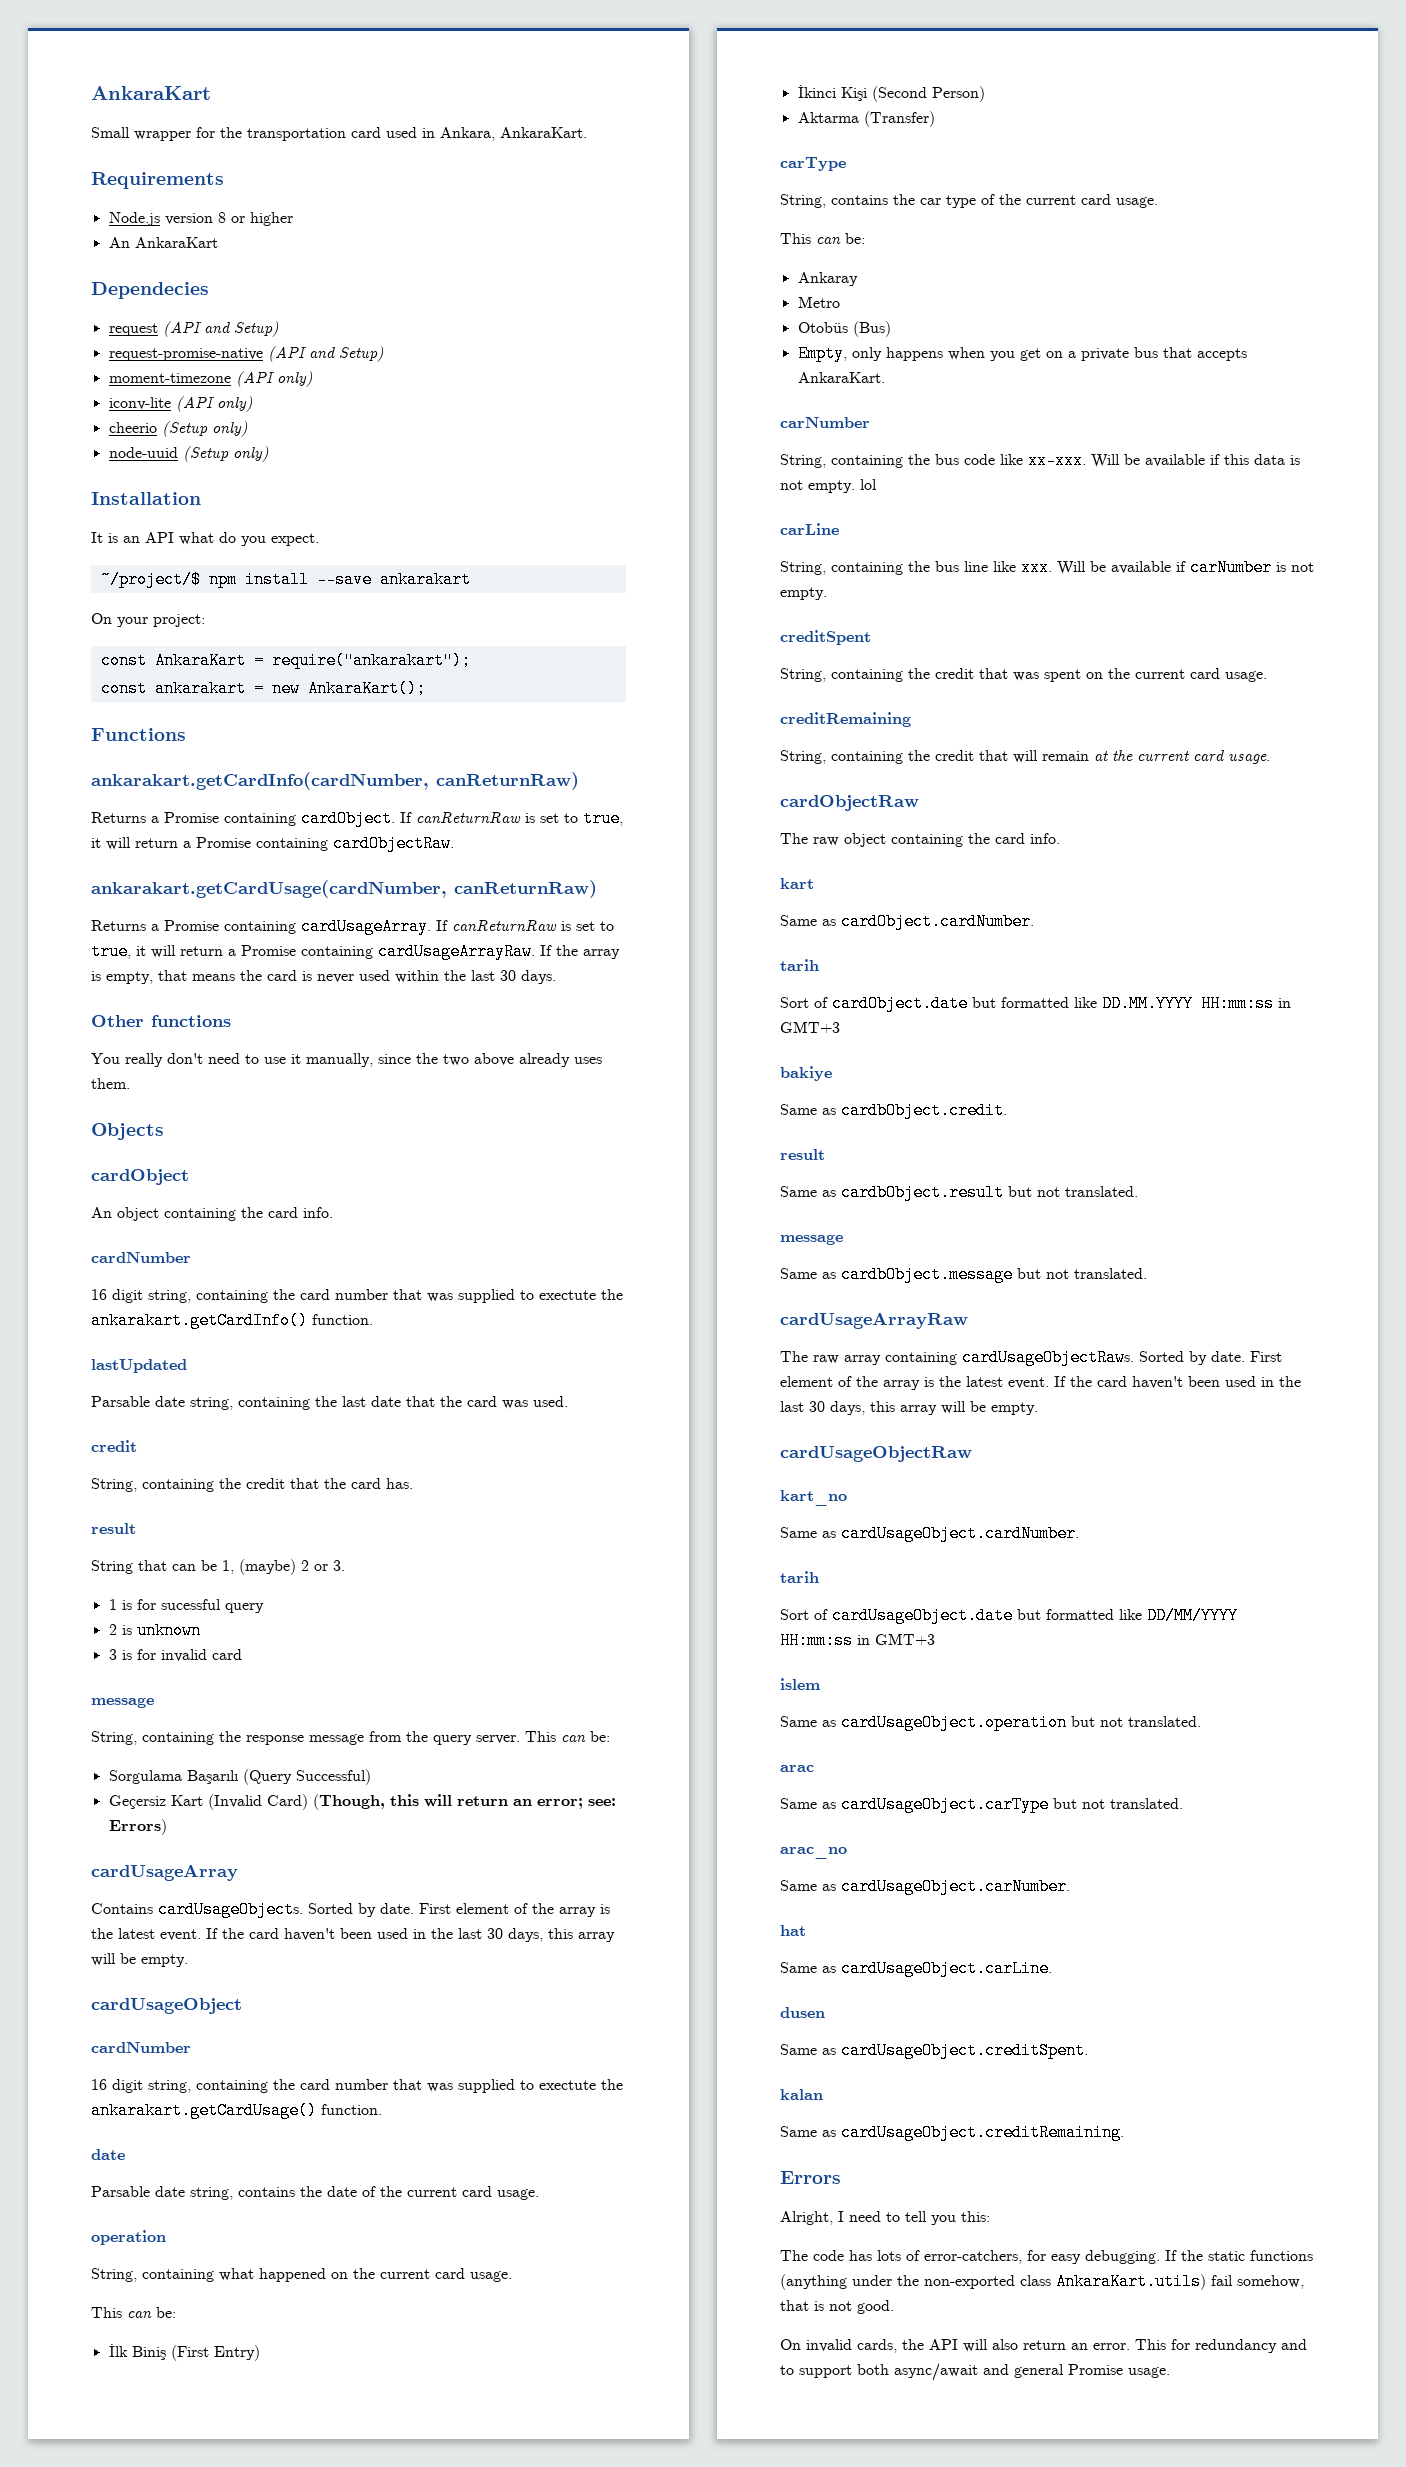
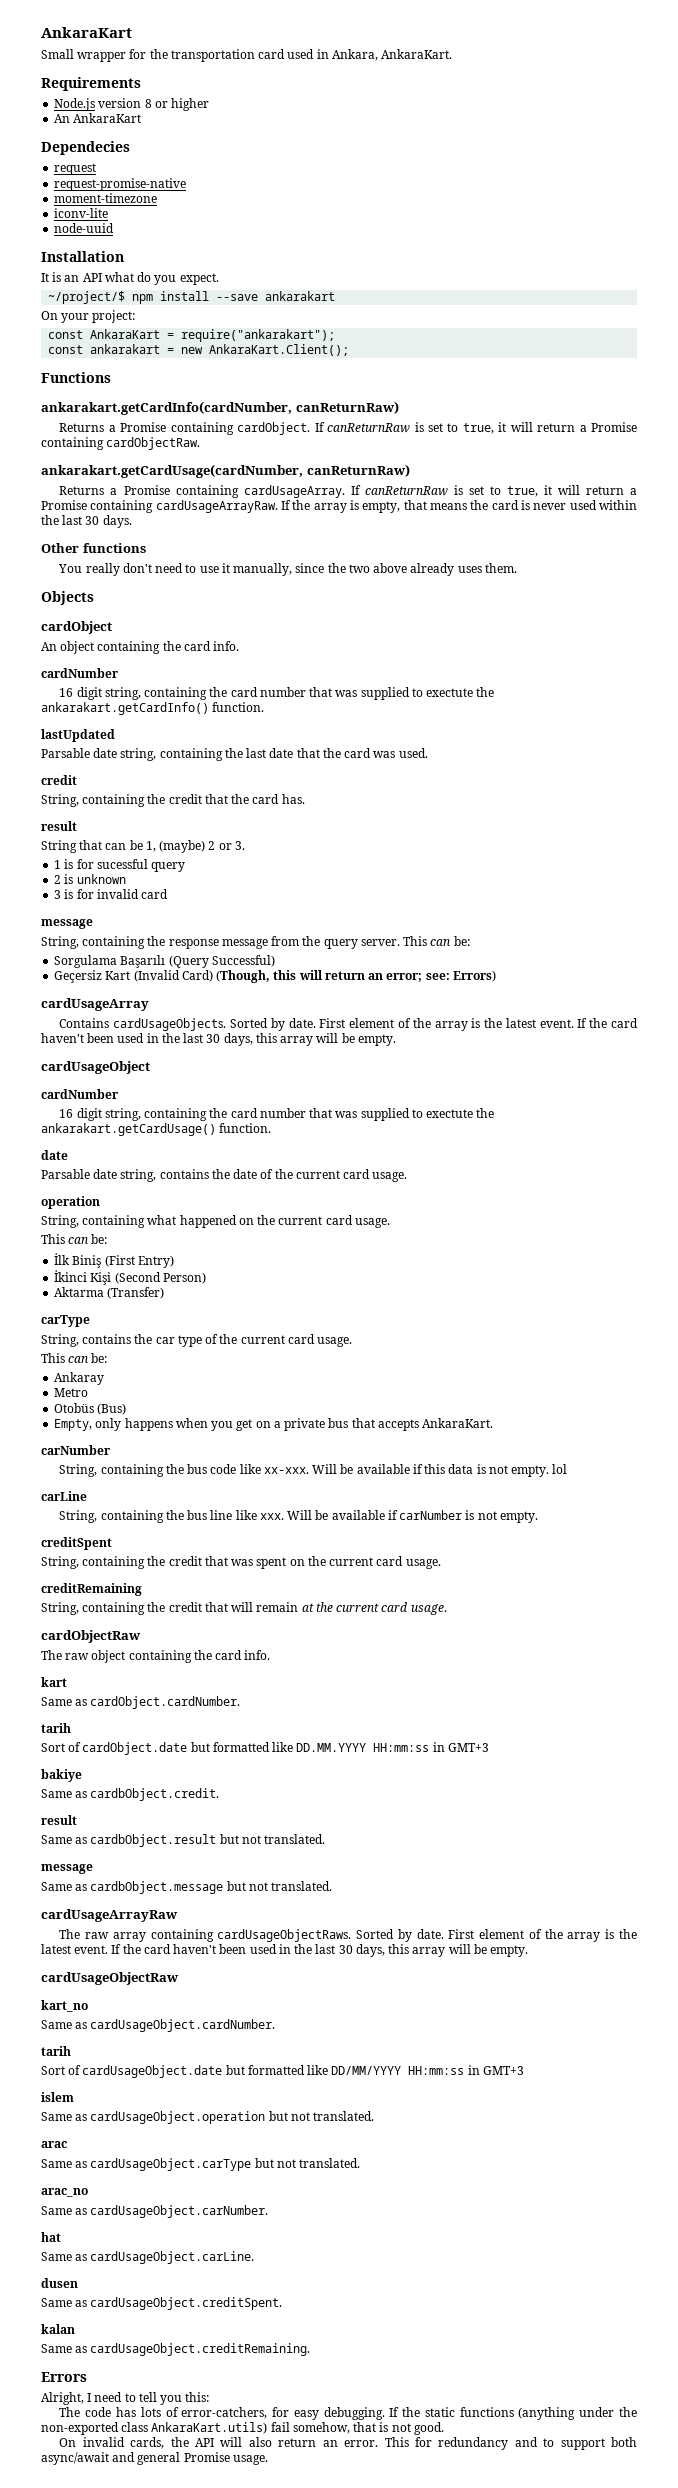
- request (API and Setup)
- request-promise-native (API and Setup)
+ request
+ request-promise-native
- moment-timezone (API only)
+ moment-timezone
- iconv-lite (API only)
- cheerio (Setup only)
+ iconv-lite
- node-uuid (Setup only)
+ node-uuid
- const ankarakart = new AnkaraKart();
+ const ankarakart = new AnkaraKart.Client();

